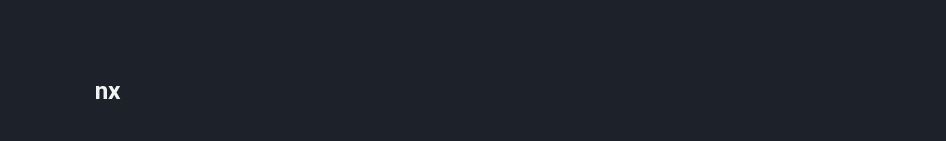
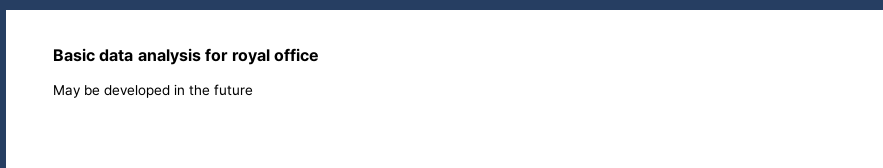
- nx
+ Basic data analysis for royal office
+ May be developed in the future

